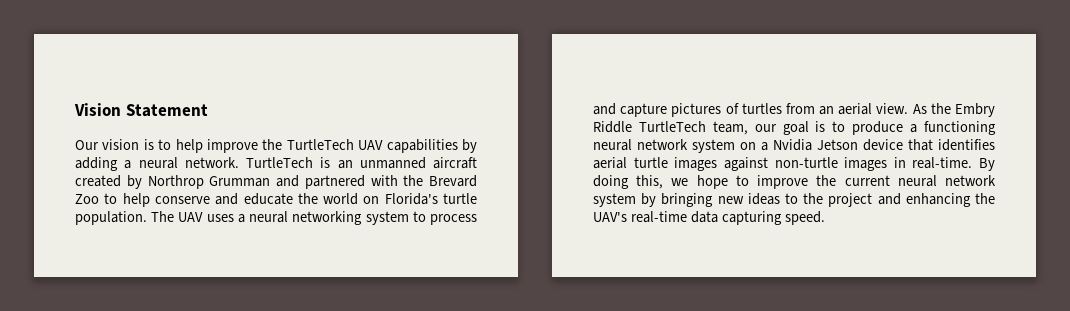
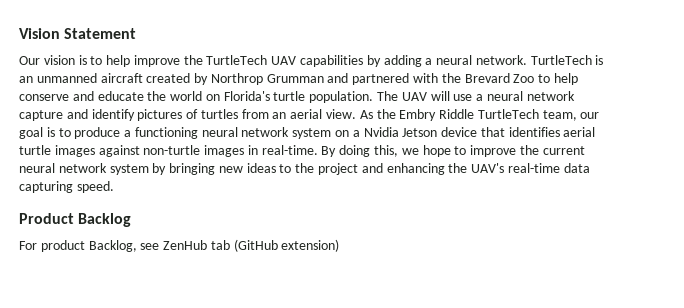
- The UAV uses a neural networking system to process and capture pictures of turtles from an aerial view.
+ The UAV will use a neural network capture and identify pictures of turtles from an aerial view.
+ Product Backlog
+ For product Backlog, see ZenHub tab (GitHub extension)

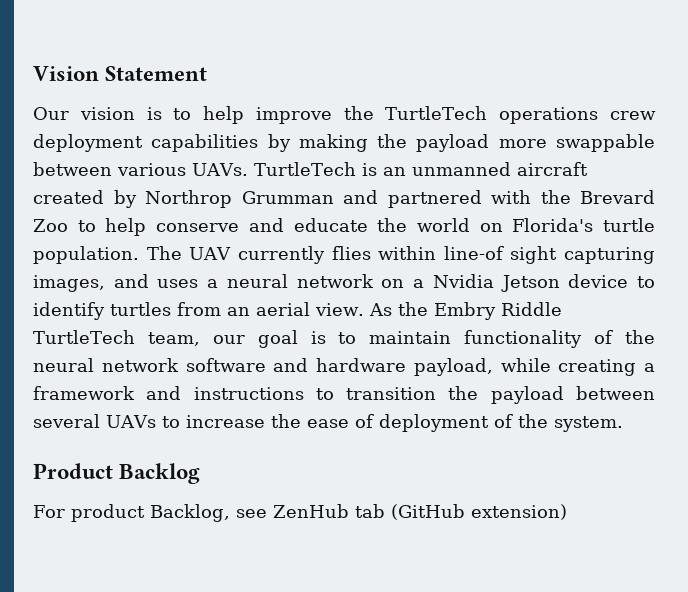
- Our vision is to help improve the TurtleTech UAV capabilities by adding a neural network.
+ Our vision is to help improve the TurtleTech operations crew deployment capabilities by making the payload more swappable between various UAVs.
- The UAV will use a neural network capture and identify pictures of turtles from an aerial view.
+ The UAV currently flies within line-of sight capturing images, and uses a neural network on a Nvidia Jetson device to identify turtles from an aerial view.
- As the Embry Riddle TurtleTech team, our goal is to produce a functioning neural network system on a Nvidia Jetson device that identifies aerial turtle images against non-turtle images in real-time. By doing this, we hope to improve the current neural network system by bringing new ideas to the project and enhancing the UAV's real-time data capturing speed.
+ As the Embry Riddle TurtleTech team, our goal is to maintain functionality of the neural network software and hardware payload, while creating a framework and instructions to transition the payload between several UAVs to increase the ease of deployment of the system.

